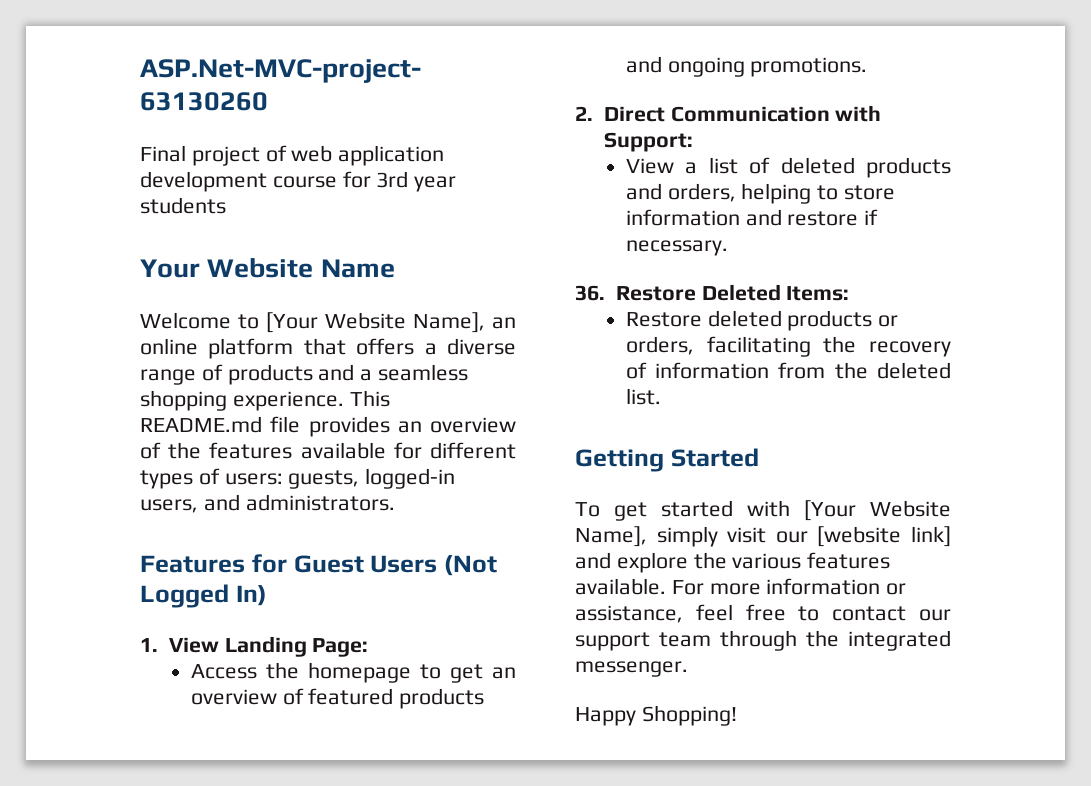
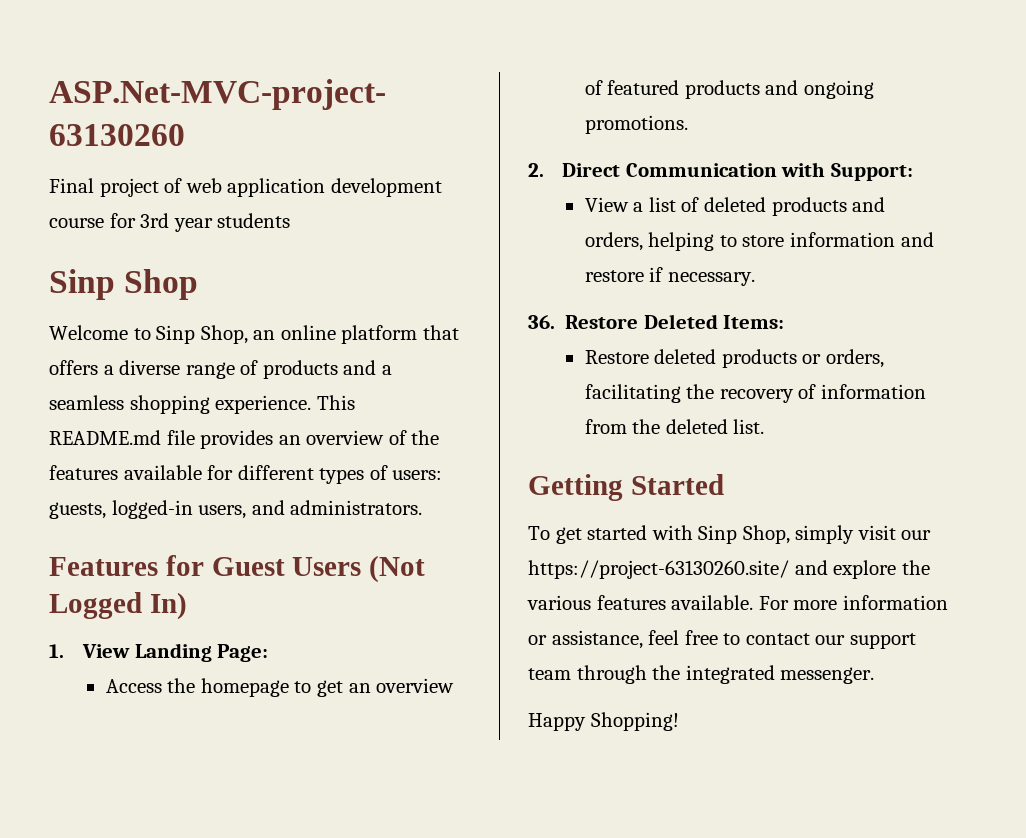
- Your Website Name
+ Sinp Shop
- Welcome to [Your Website Name], an online platform that offers a diverse range of products and a seamless shopping experience.
+ Welcome to Sinp Shop, an online platform that offers a diverse range of products and a seamless shopping experience.
- To get started with [Your Website Name], simply visit our [website link] and explore the various features available.
+ To get started with Sinp Shop, simply visit our https://project-63130260.site/ and explore the various features available.

